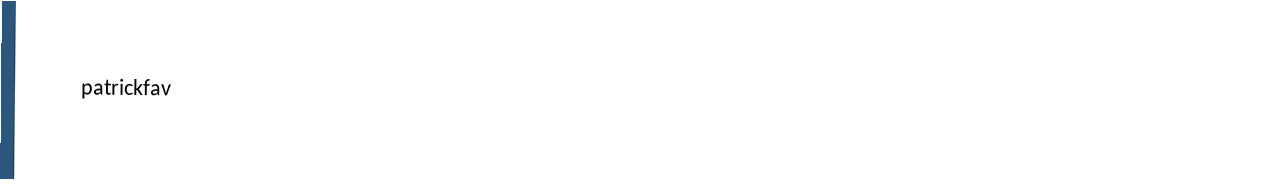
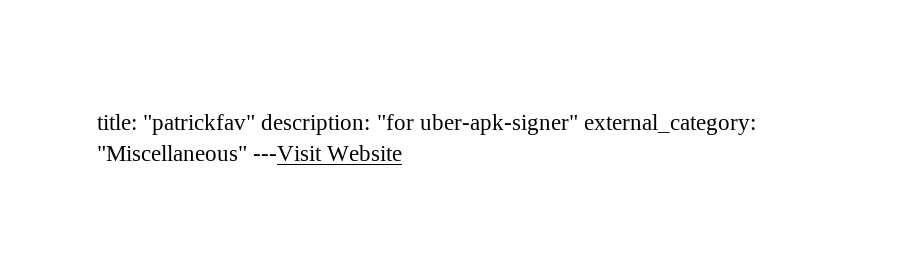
- patrickfav
+ title: "patrickfav" description: "for uber-apk-signer" external_category: "Miscellaneous" ---Visit Website

